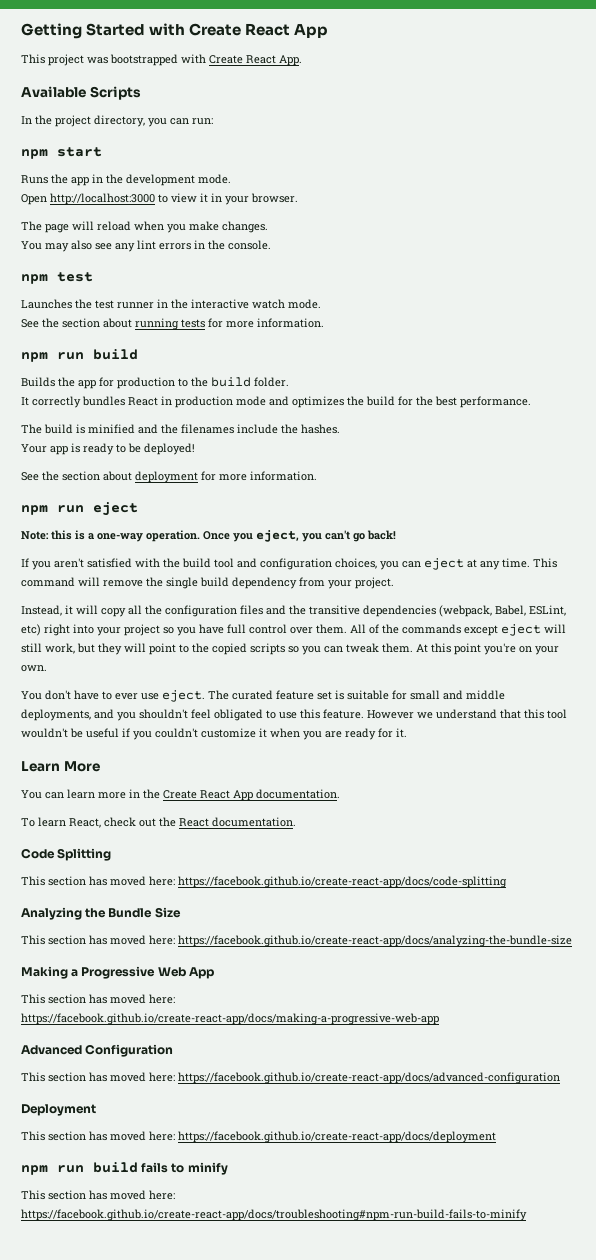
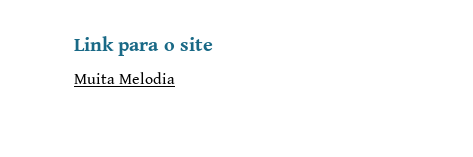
- Getting Started with Create React App
- This project was bootstrapped with Create React App.
- Available Scripts
- In the project directory, you can run:
- npm start
- Runs the app in the development mode.
- Open http://localhost:3000 to view it in your browser.
- The page will reload when you make changes.
- You may also see any lint errors in the console.
- npm test
- Launches the test runner in the interactive watch mode.
- See the section about running tests for more information.
- npm run build
- Builds the app for production to the build folder.
- It correctly bundles React in production mode and optimizes the build for the best performance.
- The build is minified and the filenames include the hashes.
- Your app is ready to be deployed!
- See the section about deployment for more information.
- npm run eject
- Note: this is a one-way operation. Once you eject, you can't go back!
- If you aren't satisfied with the build tool and configuration choices, you can eject at any time. This command will remove the single build dependency from your project.
- Instead, it will copy all the configuration files and the transitive dependencies (webpack, Babel, ESLint, etc) right into your project so you have full control over them. All of the commands except eject will still work, but they will point to the copied scripts so you can tweak them. At this point you're on your own.
- You don't have to ever use eject. The curated feature set is suitable for small and middle deployments, and you shouldn't feel obligated to use this feature. However we understand that this tool wouldn't be useful if you couldn't customize it when you are ready for it.
- Learn More
- You can learn more in the Create React App documentation.
- To learn React, check out the React documentation.
- Code Splitting
- This section has moved here: https://facebook.github.io/create-react-app/docs/code-splitting
- Analyzing the Bundle Size
- This section has moved here: https://facebook.github.io/create-react-app/docs/analyzing-the-bundle-size
- Making a Progressive Web App
- This section has moved here: https://facebook.github.io/create-react-app/docs/making-a-progressive-web-app
- Advanced Configuration
- This section has moved here: https://facebook.github.io/create-react-app/docs/advanced-configuration
- Deployment
- This section has moved here: https://facebook.github.io/create-react-app/docs/deployment
- npm run build fails to minify
- This section has moved here: https://facebook.github.io/create-react-app/docs/troubleshooting#npm-run-build-fails-to-minify
+ Link para o site
+ Muita Melodia

